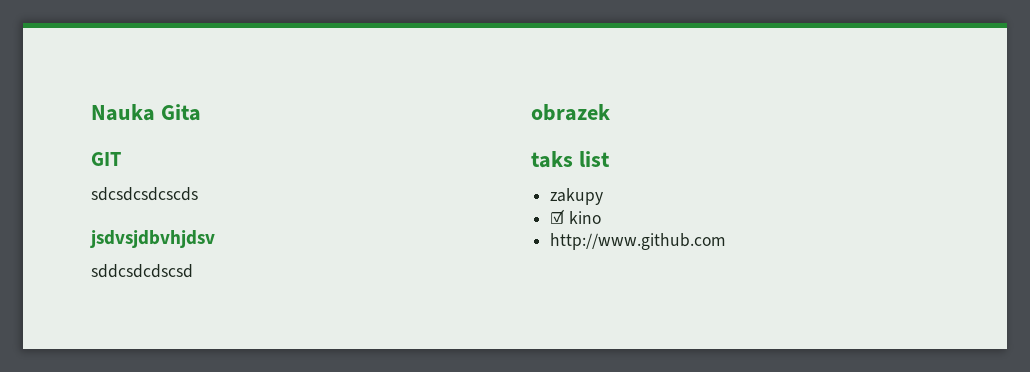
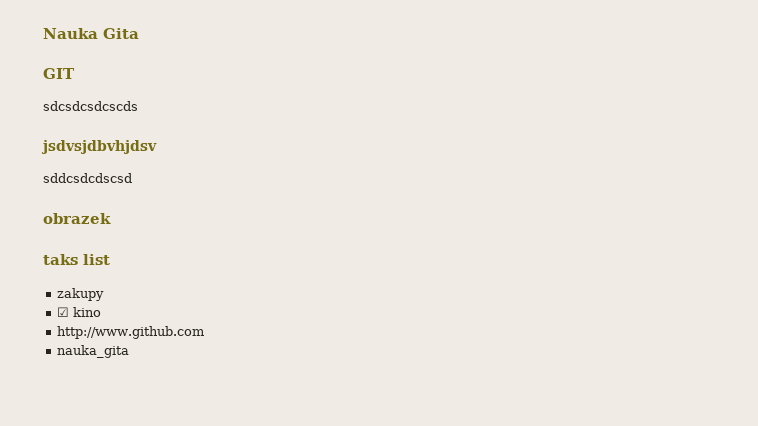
+ nauka_gita

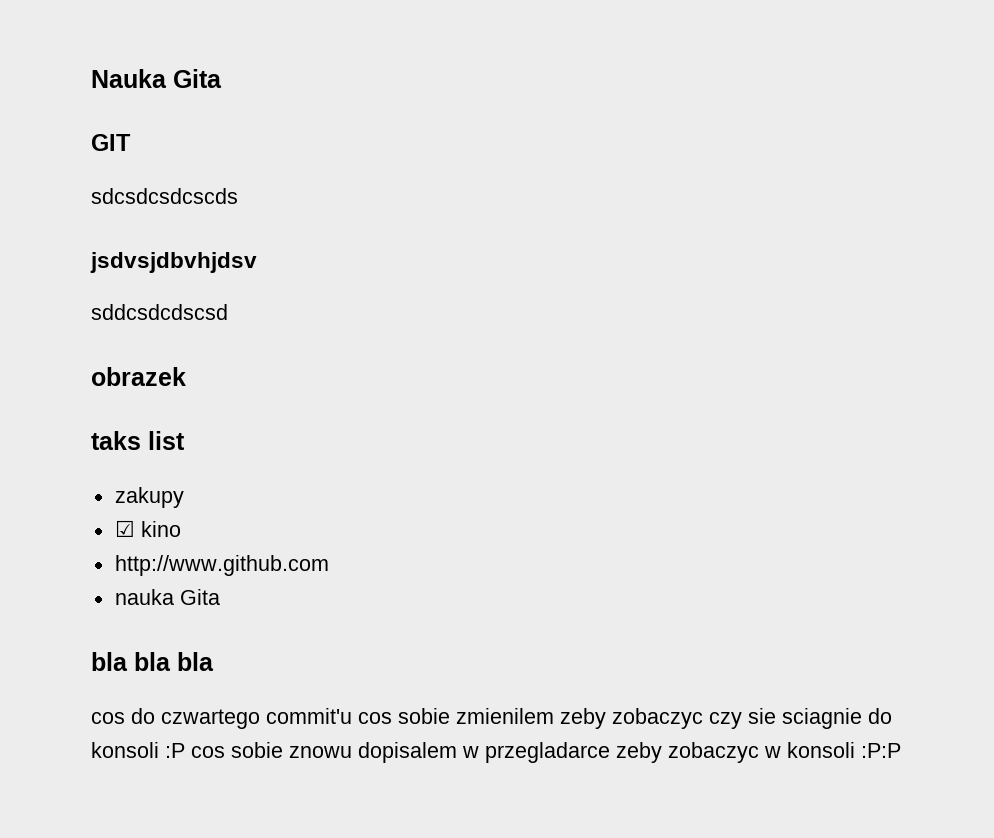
- nauka_gita
+ nauka Gita
+ bla bla bla
+ cos do czwartego commit'u cos sobie zmienilem zeby zobaczyc czy sie sciagnie do konsoli :P cos sobie znowu dopisalem w przegladarce zeby zobaczyc w konsoli :P:P

